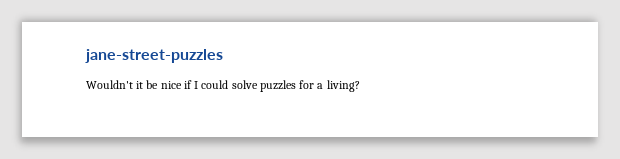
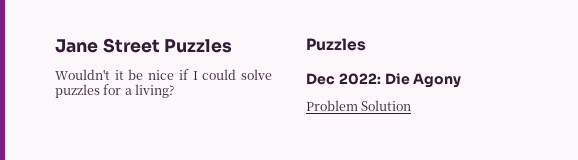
- jane-street-puzzles
+ Jane Street Puzzles
  Wouldn't it be nice if I could solve puzzles for a living?
+ Puzzles
+ Dec 2022: Die Agony
+ Problem Solution

